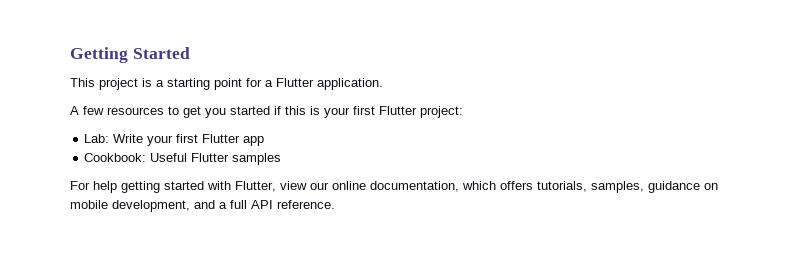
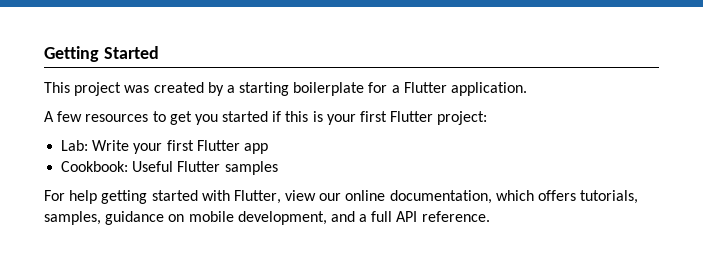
- This project is a starting point for a Flutter application.
+ This project was created by a starting boilerplate for a Flutter application.

